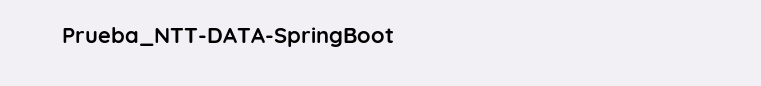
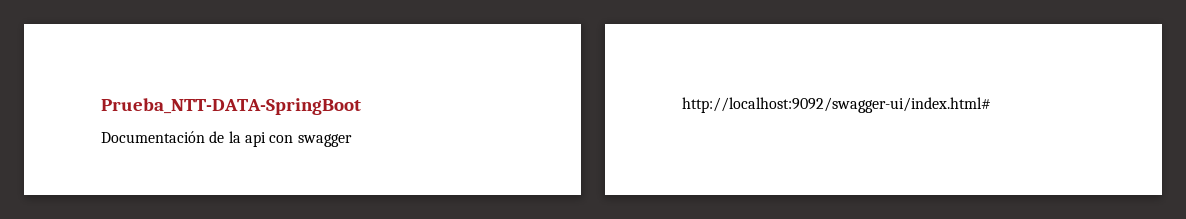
+ Documentación de la api con swagger http://localhost:9092/swagger-ui/index.html#

